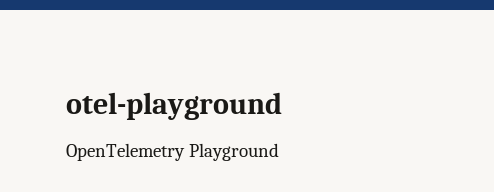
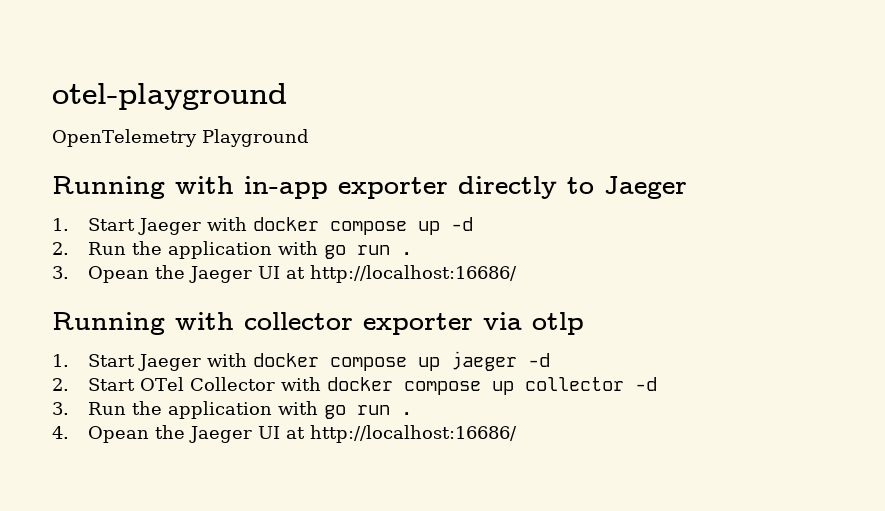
+ Running with in-app exporter directly to Jaeger
+ 1. Start Jaeger with docker compose up -d
+ 2. Run the application with go run .
+ 3. Opean the Jaeger UI at http://localhost:16686/
+ Running with collector exporter via otlp
+ 1. Start Jaeger with docker compose up jaeger -d
+ 2. Start OTel Collector with docker compose up collector -d
+ 3. Run the application with go run .
+ 4. Opean the Jaeger UI at http://localhost:16686/

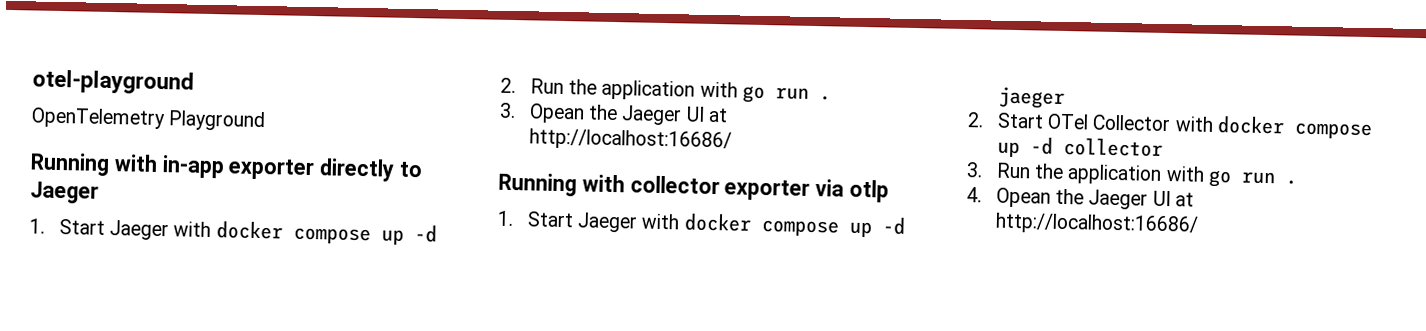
- 1. Start Jaeger with docker compose up jaeger -d
+ 1. Start Jaeger with docker compose up -d jaeger
- 2. Start OTel Collector with docker compose up collector -d
+ 2. Start OTel Collector with docker compose up -d collector

